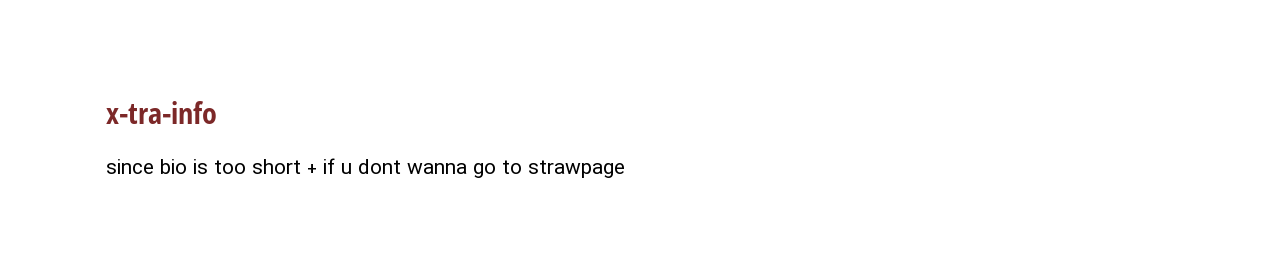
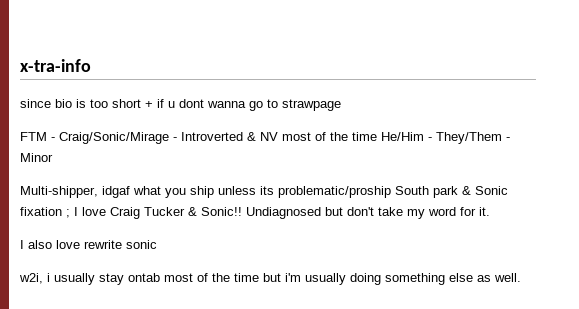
+ FTM - Craig/Sonic/Mirage - Introverted & NV most of the time He/Him - They/Them - Minor
+ Multi-shipper, idgaf what you ship unless its problematic/proship South park & Sonic fixation ; I love Craig Tucker & Sonic!! Undiagnosed but don't take my word for it.
+ I also love rewrite sonic
+ w2i, i usually stay ontab most of the time but i'm usually doing something else as well.

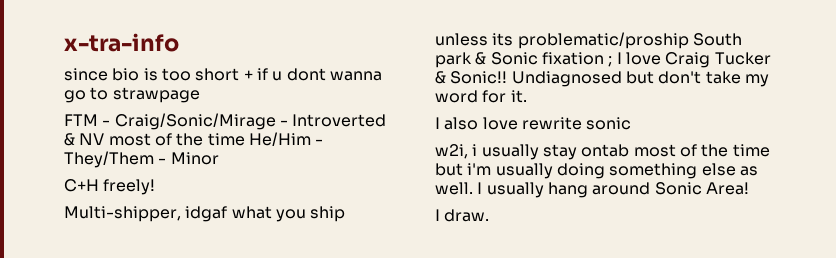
+ C+H freely!
+ I usually hang around Sonic Area!
+ I draw.

